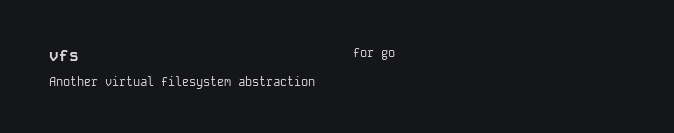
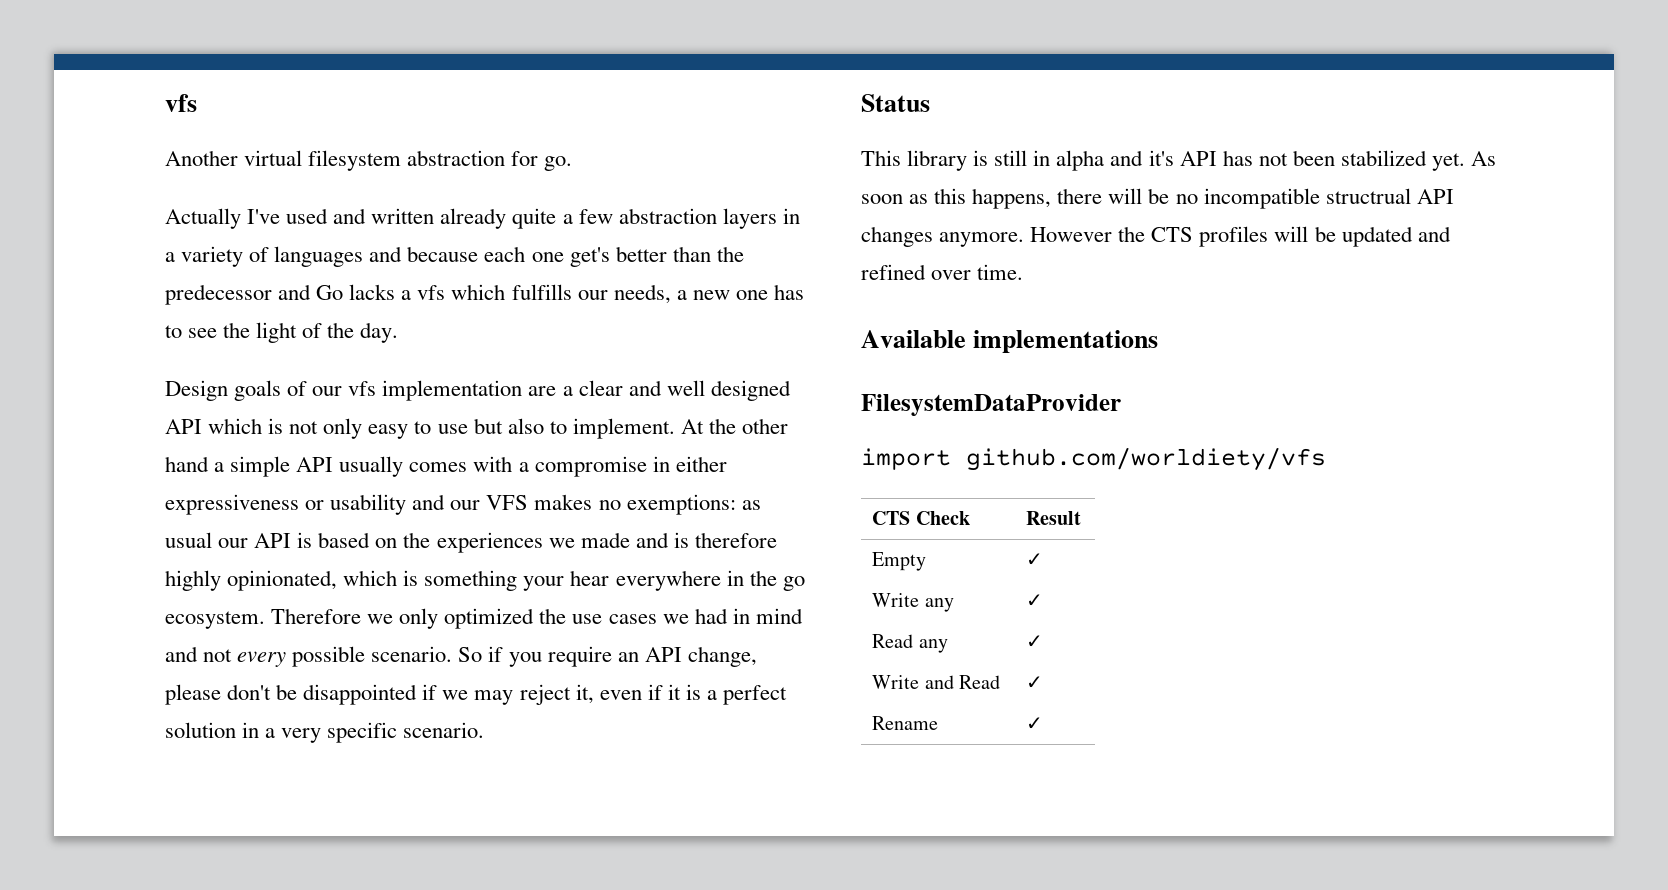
- Another virtual filesystem abstraction for go
+ Another virtual filesystem abstraction for go.
+ Actually I've used and written already quite a few abstraction layers in a variety of languages and because each one get's better than the predecessor and Go lacks a vfs which fulfills our needs, a new one has to see the light of the day.
+ Design goals of our vfs implementation are a clear and well designed API which is not only easy to use but also to implement. At the other hand a simple API usually comes with a compromise in either expressiveness or usability and our VFS makes no exemptions: as usual our API is based on the experiences we made and is therefore highly opinionated, which is something your hear everywhere in the go ecosystem. Therefore we only optimized the use cases we had in mind and not every possible scenario. So if you require an API change, please don't be disappointed if we may reject it, even if it is a perfect solution in a very specific scenario.
+ Status
+ This library is still in alpha and it's API has not been stabilized yet. As soon as this happens, there will be no incompatible structrual API changes anymore. However the CTS profiles will be updated and refined over time.
+ Available implementations
+ FilesystemDataProvider
+ import github.com/worldiety/vfs
+ CTS Check | Result
+ Empty | ✓
+ Write any | ✓
+ Read any | ✓
+ Write and Read | ✓
+ Rename | ✓

